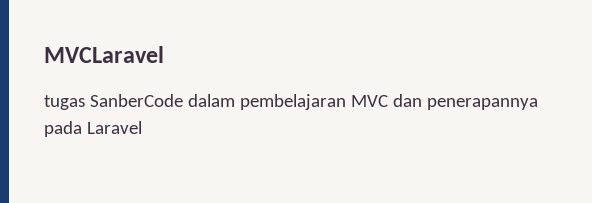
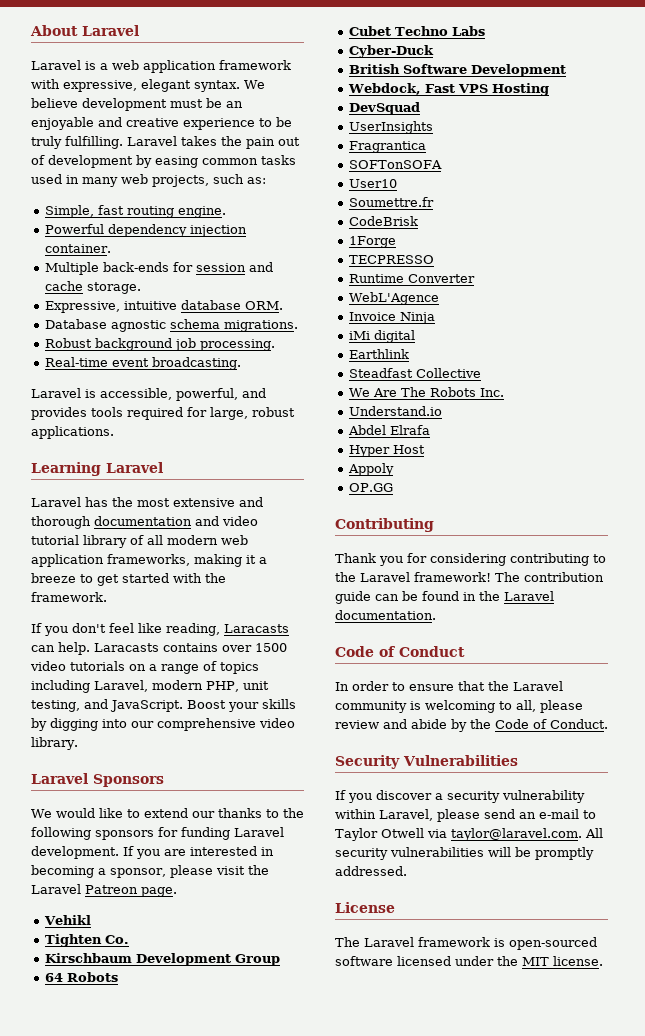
- MVCLaravel
- tugas SanberCode dalam pembelajaran MVC dan penerapannya pada Laravel
+ About Laravel
+ Laravel is a web application framework with expressive, elegant syntax. We believe development must be an enjoyable and creative experience to be truly fulfilling. Laravel takes the pain out of development by easing common tasks used in many web projects, such as:
+ Simple, fast routing engine.
+ Powerful dependency injection container.
+ Multiple back-ends for session and cache storage.
+ Expressive, intuitive database ORM.
+ Database agnostic schema migrations.
+ Robust background job processing.
+ Real-time event broadcasting.
+ Laravel is accessible, powerful, and provides tools required for large, robust applications.
+ Learning Laravel
+ Laravel has the most extensive and thorough documentation and video tutorial library of all modern web application frameworks, making it a breeze to get started with the framework.
+ If you don't feel like reading, Laracasts can help. Laracasts contains over 1500 video tutorials on a range of topics including Laravel, modern PHP, unit testing, and JavaScript. Boost your skills by digging into our comprehensive video library.
+ Laravel Sponsors
+ We would like to extend our thanks to the following sponsors for funding Laravel development. If you are interested in becoming a sponsor, please visit the Laravel Patreon page.
+ Vehikl
+ Tighten Co.
+ Kirschbaum Development Group
+ 64 Robots
+ Cubet Techno Labs
+ Cyber-Duck
+ British Software Development
+ Webdock, Fast VPS Hosting
+ DevSquad
+ UserInsights
+ Fragrantica
+ SOFTonSOFA
+ User10
+ Soumettre.fr
+ CodeBrisk
+ 1Forge
+ TECPRESSO
+ Runtime Converter
+ WebL'Agence
+ Invoice Ninja
+ iMi digital
+ Earthlink
+ Steadfast Collective
+ We Are The Robots Inc.
+ Understand.io
+ Abdel Elrafa
+ Hyper Host
+ Appoly
+ OP.GG
+ Contributing
+ Thank you for considering contributing to the Laravel framework! The contribution guide can be found in the Laravel documentation.
+ Code of Conduct
+ In order to ensure that the Laravel community is welcoming to all, please review and abide by the Code of Conduct.
+ Security Vulnerabilities
+ If you discover a security vulnerability within Laravel, please send an e-mail to Taylor Otwell via taylor@laravel.com. All security vulnerabilities will be promptly addressed.
+ License
+ The Laravel framework is open-sourced software licensed under the MIT license.

